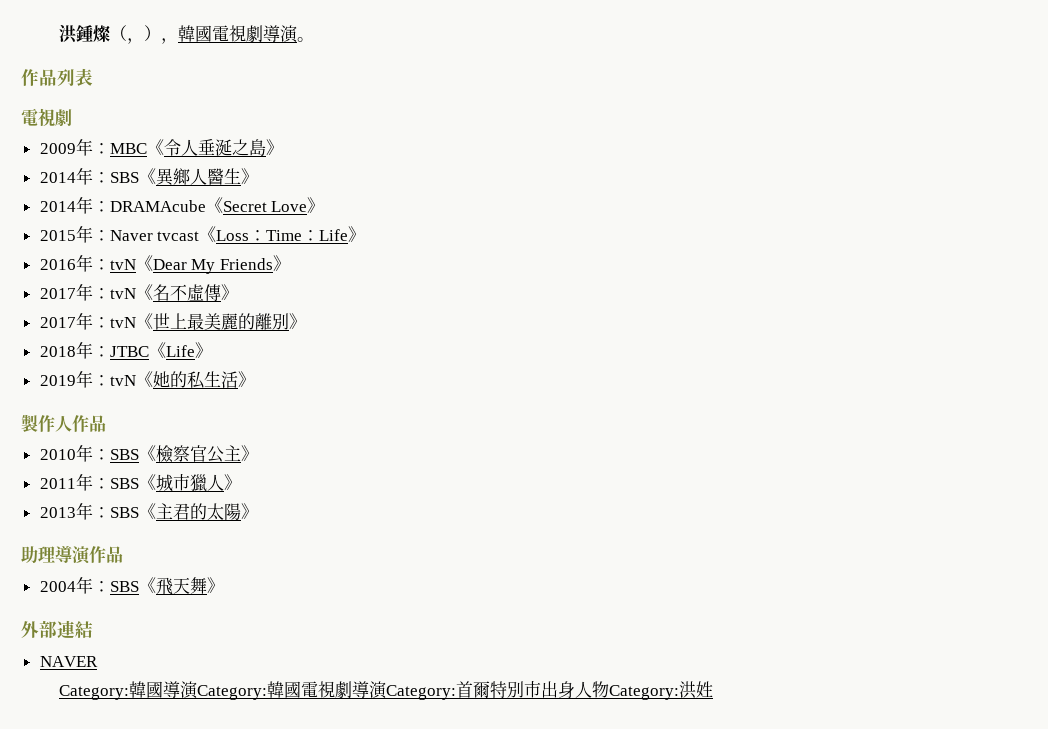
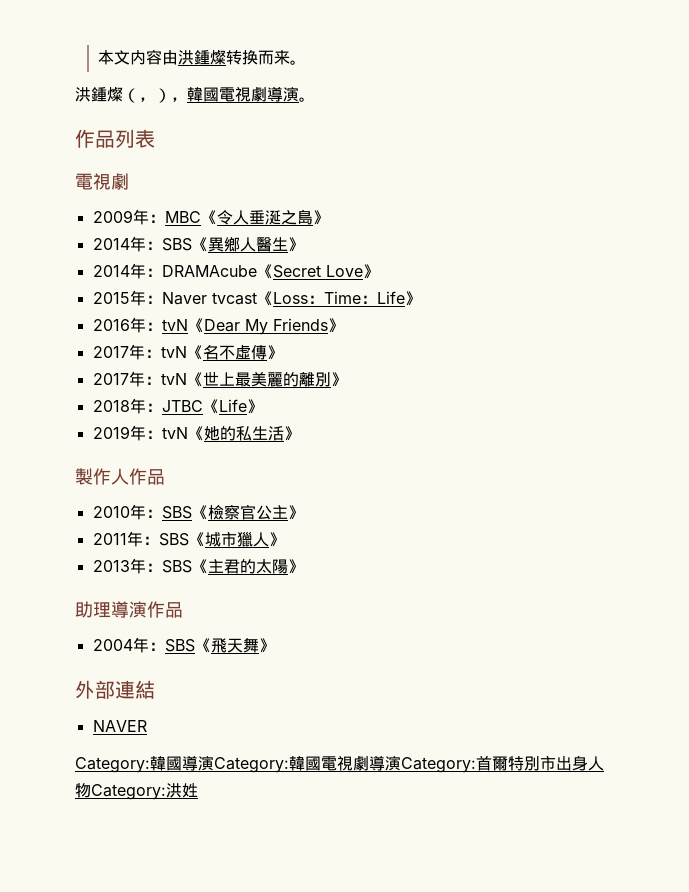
+ 本文内容由洪鍾燦转换而来。

